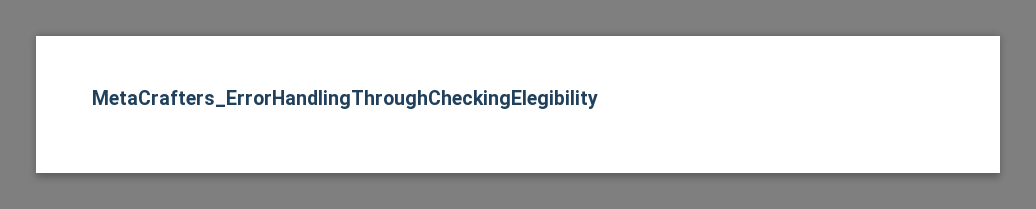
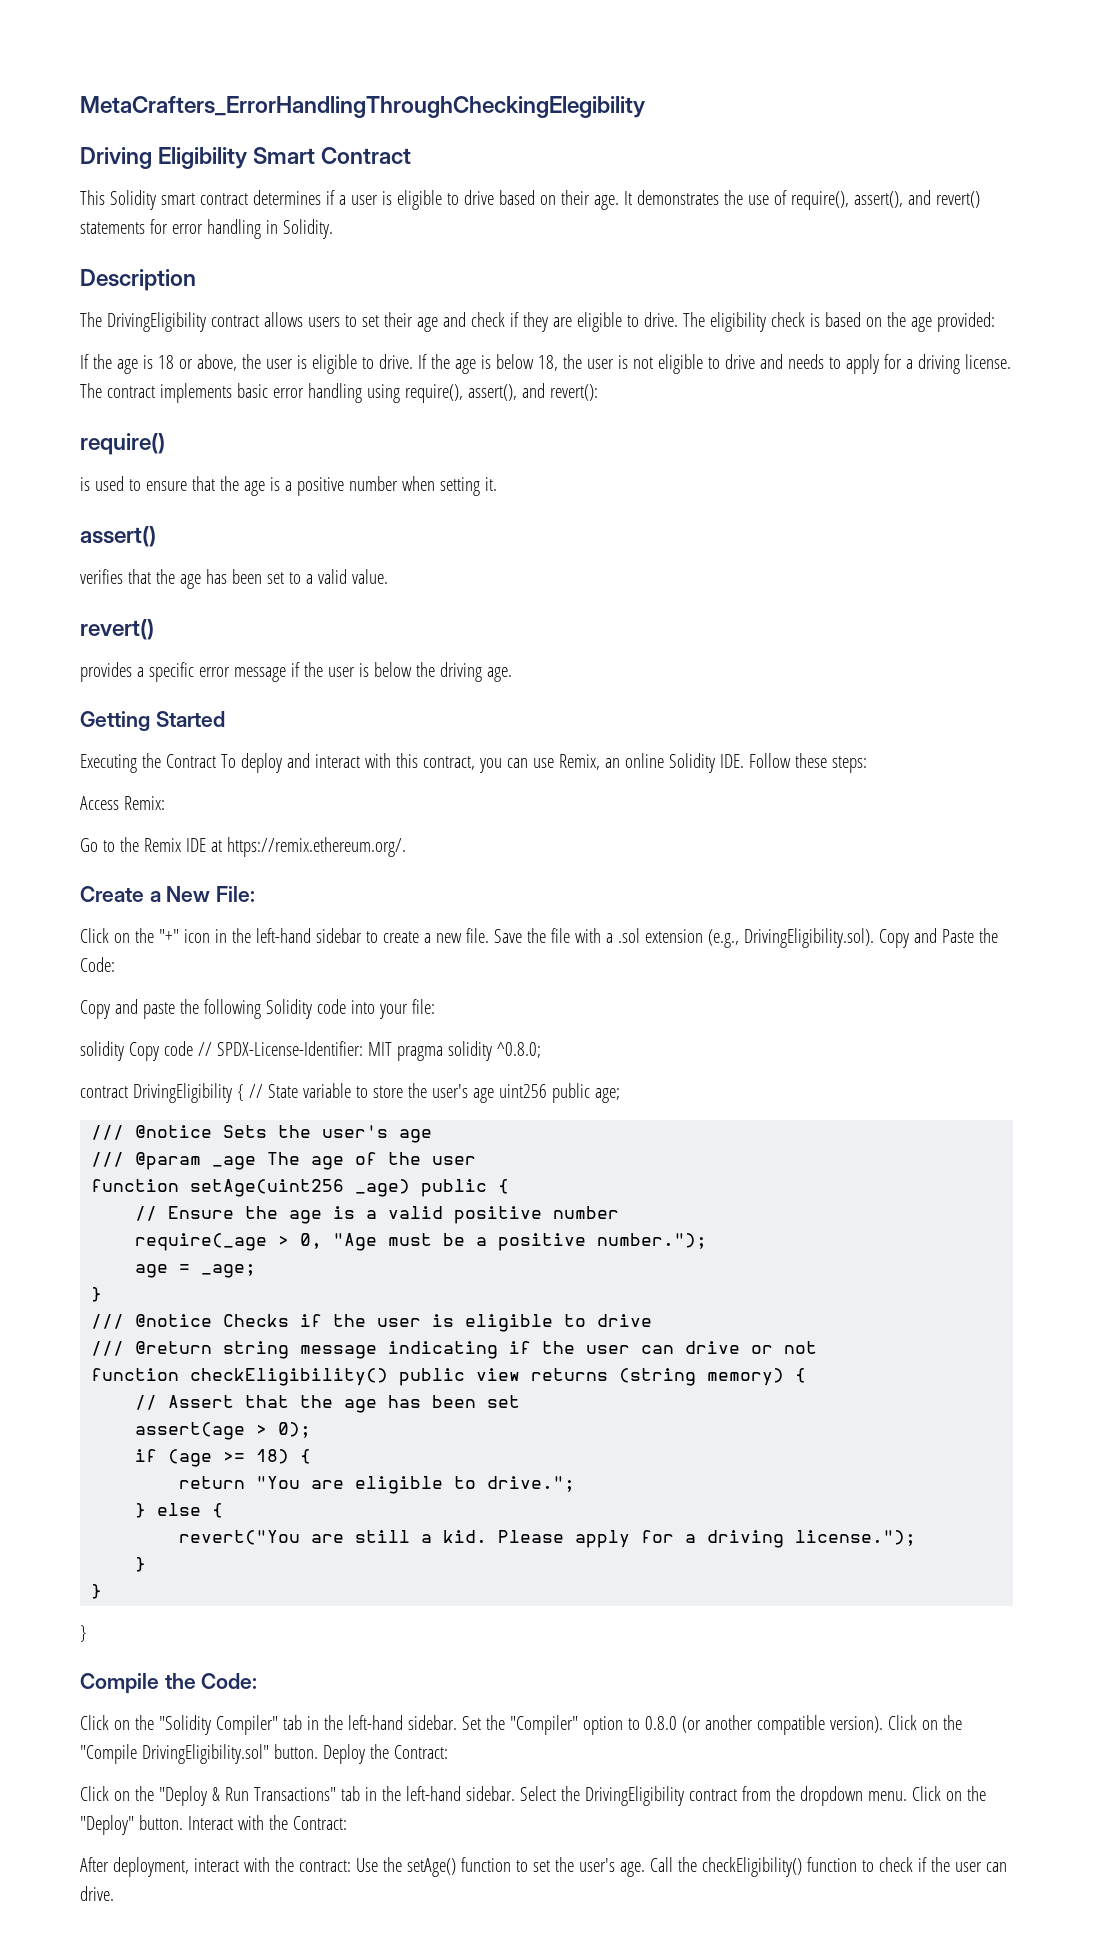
+ Driving Eligibility Smart Contract
+ This Solidity smart contract determines if a user is eligible to drive based on their age. It demonstrates the use of require(), assert(), and revert() statements for error handling in Solidity.
+ Description
+ The DrivingEligibility contract allows users to set their age and check if they are eligible to drive. The eligibility check is based on the age provided:
+ If the age is 18 or above, the user is eligible to drive. If the age is below 18, the user is not eligible to drive and needs to apply for a driving license. The contract implements basic error handling using require(), assert(), and revert():
+ require()
+ is used to ensure that the age is a positive number when setting it.
+ assert()
+ verifies that the age has been set to a valid value.
+ revert()
+ provides a specific error message if the user is below the driving age.
+ Getting Started
+ Executing the Contract To deploy and interact with this contract, you can use Remix, an online Solidity IDE. Follow these steps:
+ Access Remix:
+ Go to the Remix IDE at https://remix.ethereum.org/.
+ Create a New File:
+ Click on the "+" icon in the left-hand sidebar to create a new file. Save the file with a .sol extension (e.g., DrivingEligibility.sol). Copy and Paste the Code:
+ Copy and paste the following Solidity code into your file:
+ solidity Copy code // SPDX-License-Identifier: MIT pragma solidity ^0.8.0;
+ contract DrivingEligibility { // State variable to store the user's age uint256 public age;
+ /// @notice Sets the user's age
+ /// @param _age The age of the user
+ function setAge(uint256 _age) public {
+ // Ensure the age is a valid positive number
+ require(_age > 0, "Age must be a positive number.");
+ age = _age;
+ }
+ /// @notice Checks if the user is eligible to drive
+ /// @return string message indicating if the user can drive or not
+ function checkEligibility() public view returns (string memory) {
+ // Assert that the age has been set
+ assert(age > 0);
+ if (age >= 18) {
+ return "You are eligible to drive.";
+ } else {
+ revert("You are still a kid. Please apply for a driving license.");
+ }
+ }
+ }
+ Compile the Code:
+ Click on the "Solidity Compiler" tab in the left-hand sidebar. Set the "Compiler" option to 0.8.0 (or another compatible version). Click on the "Compile DrivingEligibility.sol" button. Deploy the Contract:
+ Click on the "Deploy & Run Transactions" tab in the left-hand sidebar. Select the DrivingEligibility contract from the dropdown menu. Click on the "Deploy" button. Interact with the Contract:
+ After deployment, interact with the contract: Use the setAge() function to set the user's age. Call the checkEligibility() function to check if the user can drive.

